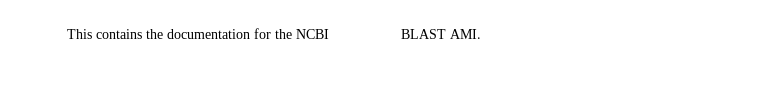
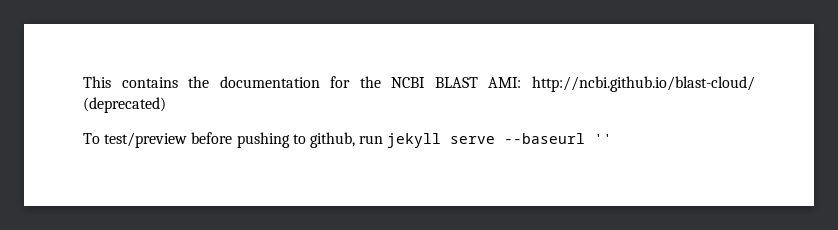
- This contains the documentation for the NCBI BLAST AMI.
+ This contains the documentation for the NCBI BLAST AMI: http://ncbi.github.io/blast-cloud/ (deprecated)
+ To test/preview before pushing to github, run jekyll serve --baseurl ''

